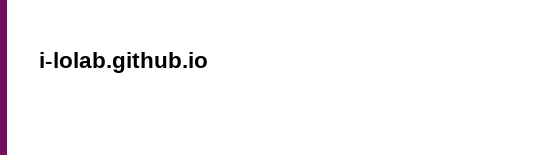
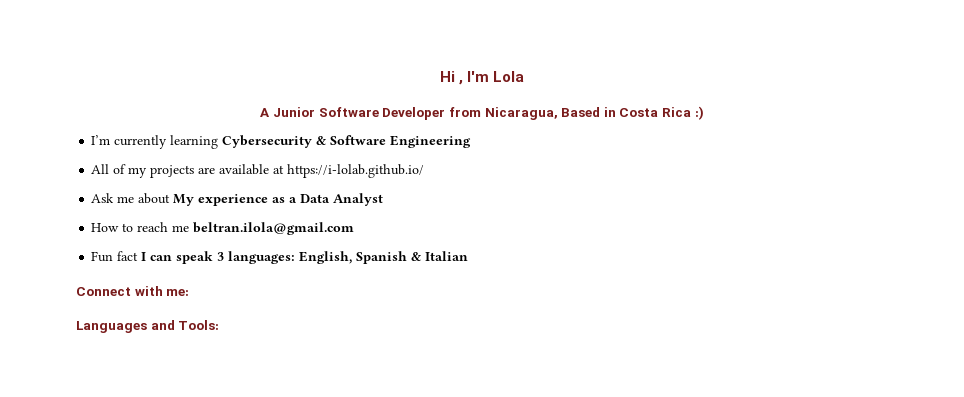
- i-lolab.github.io
+ Hi , I'm Lola
+ A Junior Software Developer from Nicaragua, Based in Costa Rica :)
+ I’m currently learning Cybersecurity & Software Engineering
+ All of my projects are available at https://i-lolab.github.io/
+ Ask me about My experience as a Data Analyst
+ How to reach me beltran.ilola@gmail.com
+ Fun fact I can speak 3 languages: English, Spanish & Italian
+ Connect with me:
+ Languages and Tools:

